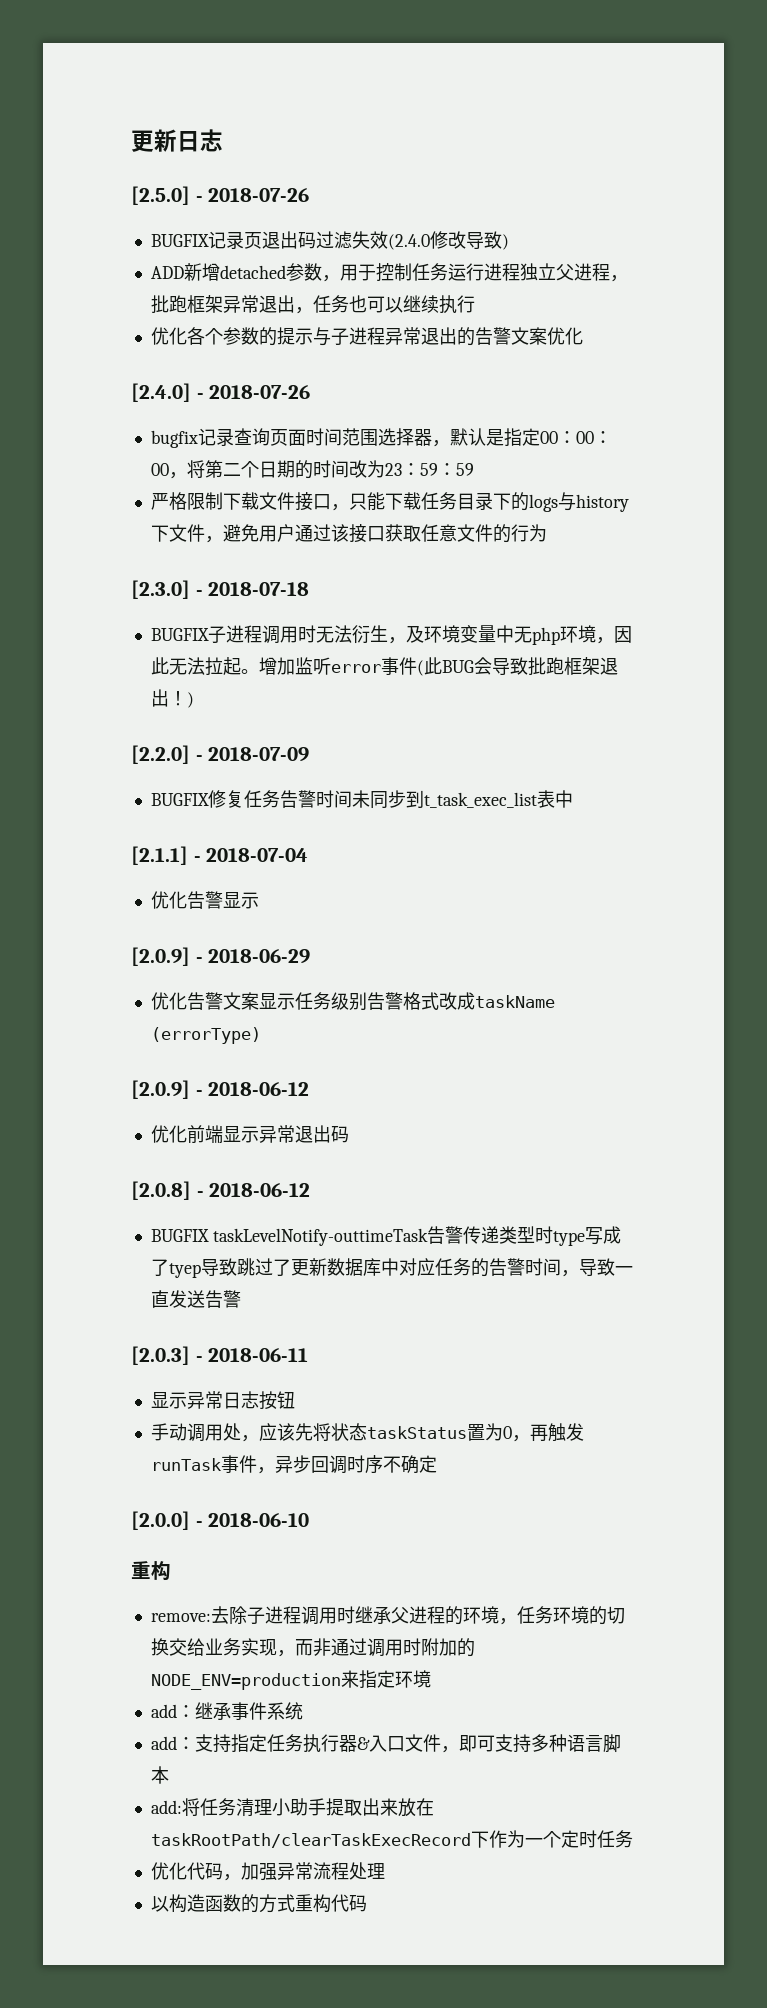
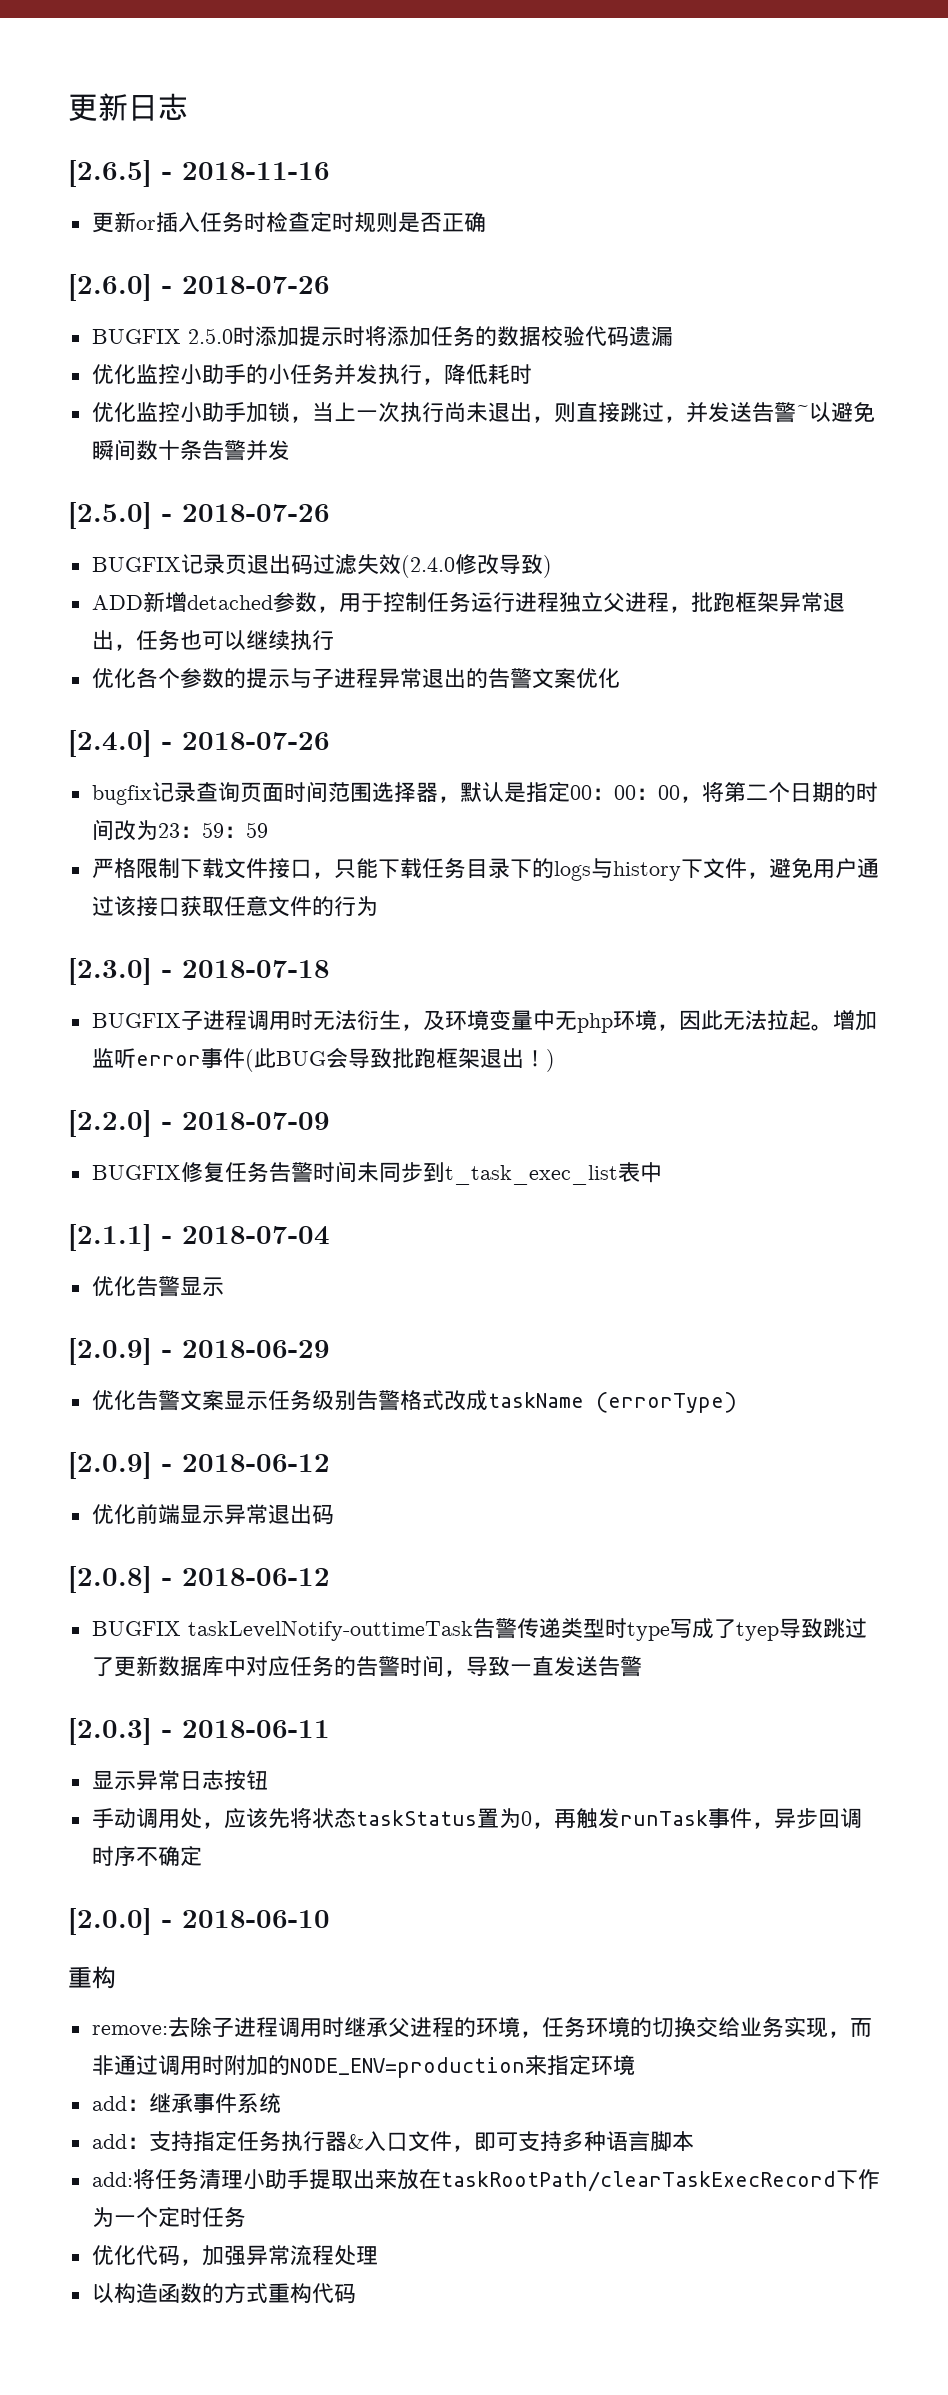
+ [2.6.5] - 2018-11-16
+ 更新or插入任务时检查定时规则是否正确
+ [2.6.0] - 2018-07-26
+ BUGFIX 2.5.0时添加提示时将添加任务的数据校验代码遗漏
+ 优化监控小助手的小任务并发执行，降低耗时
+ 优化监控小助手加锁，当上一次执行尚未退出，则直接跳过，并发送告警~以避免瞬间数十条告警并发

